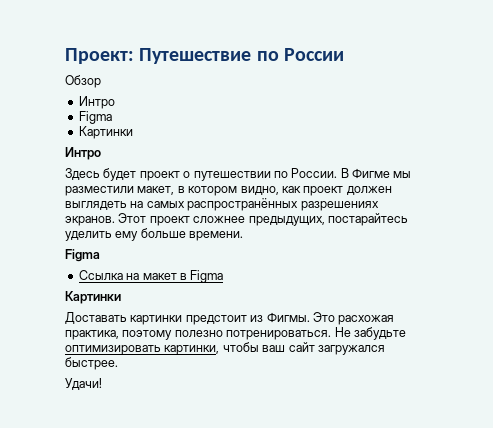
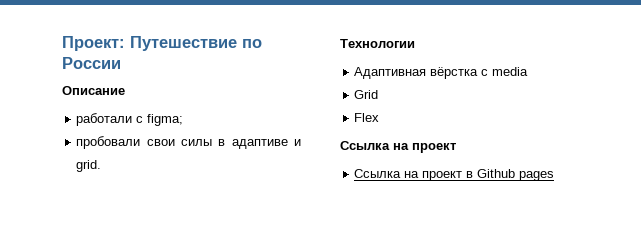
- Обзор
- Интро
- Figma
- Картинки
- Интро
- Здесь будет проект о путешествии по России. В Фигме мы разместили макет, в котором видно, как проект должен выглядеть на самых распространённых разрешениях экранов. Этот проект сложнее предыдущих, постарайтесь уделить ему больше времени.
- Figma
- Ссылка на макет в Figma
- Картинки
- Доставать картинки предстоит из Фигмы. Это расхожая практика, поэтому полезно потренироваться. Не забудьте оптимизировать картинки, чтобы ваш сайт загружался быстрее.
- Удачи!
+ Описание
+ работали с figma;
+ пробовали свои силы в адаптиве и grid.
+ Технологии
+ Адаптивная вёрстка c media
+ Grid
+ Flex
+ Ссылка на проект
+ Ссылка на проект в Github pages

